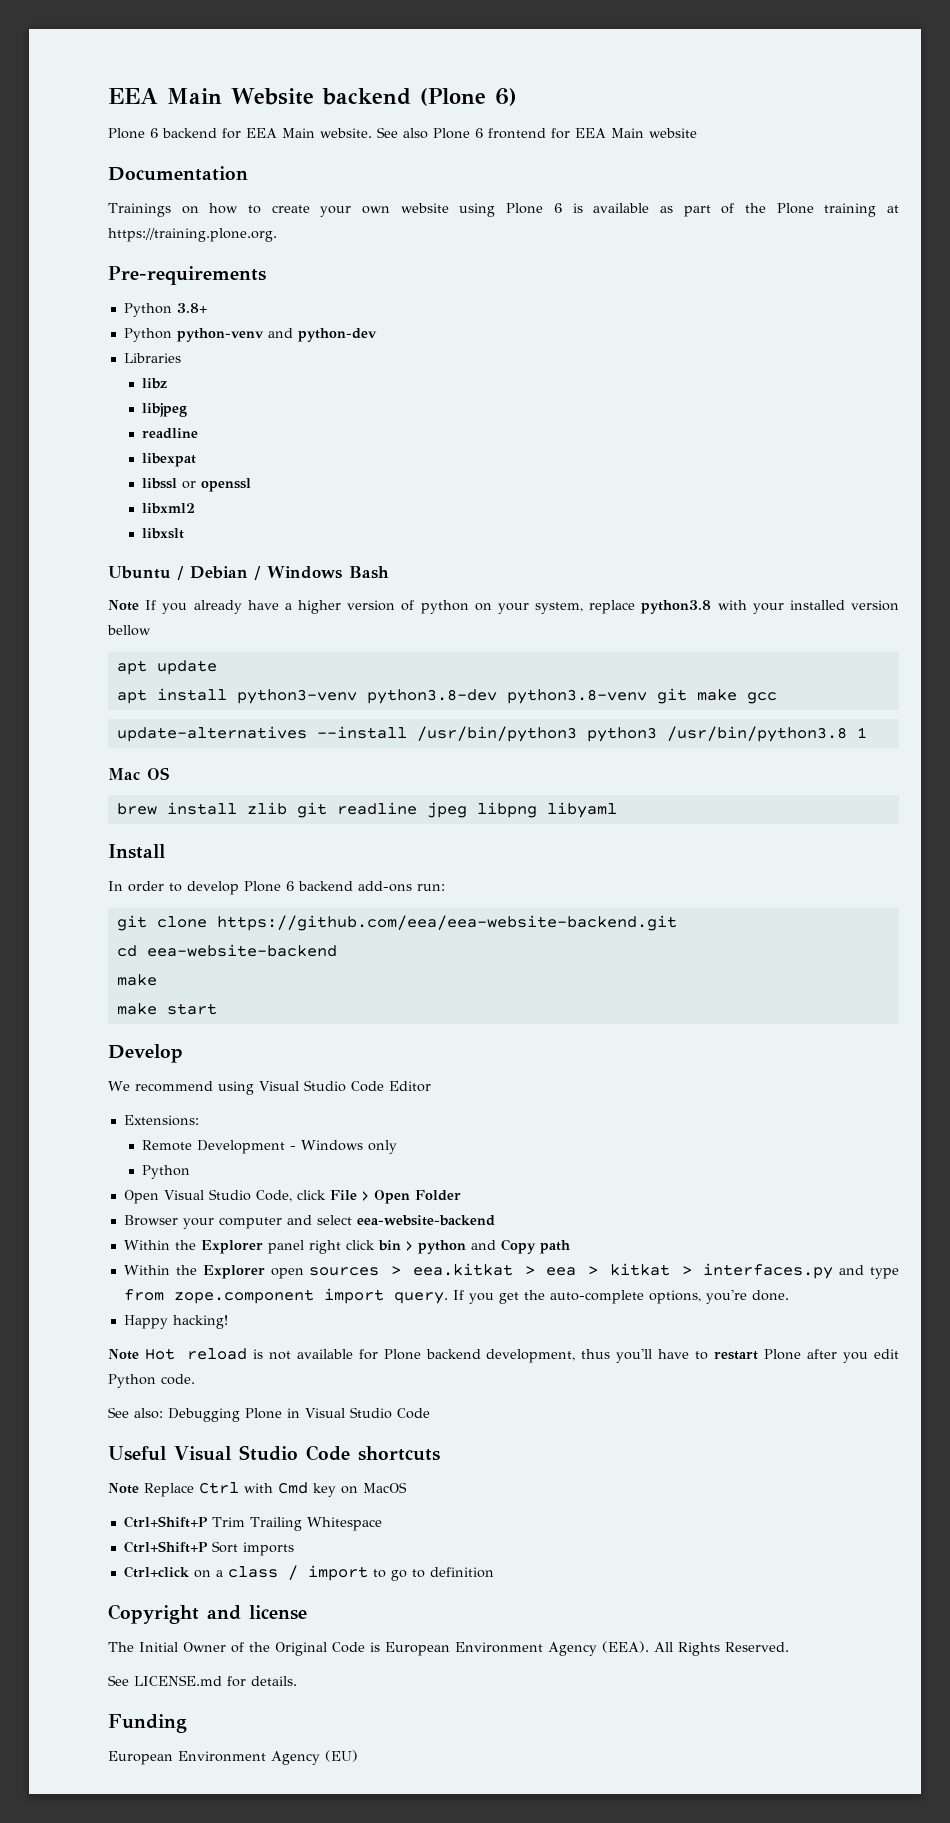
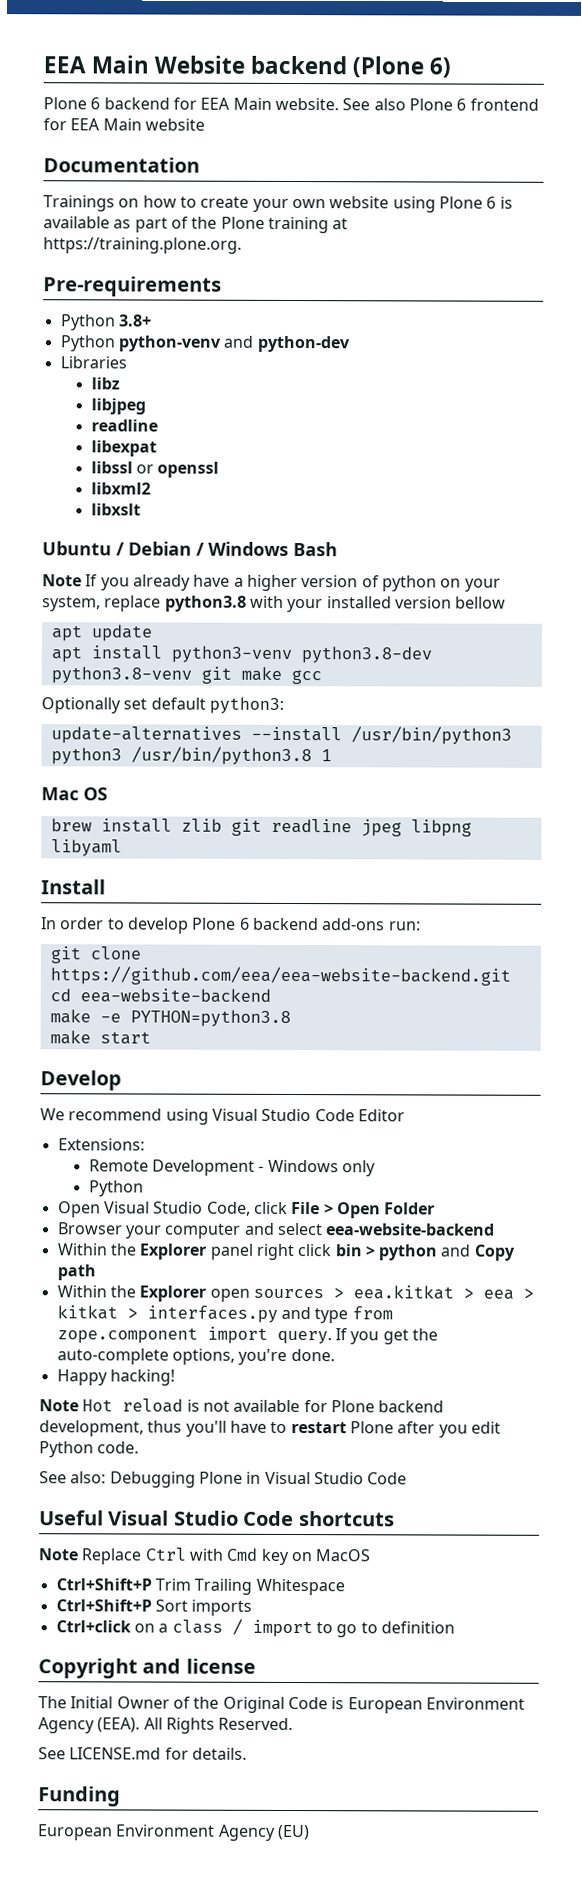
+ Optionally set default python3:
  cd eea-website-backend
- make
+ make -e PYTHON=python3.8

